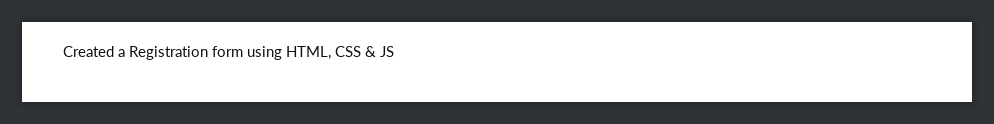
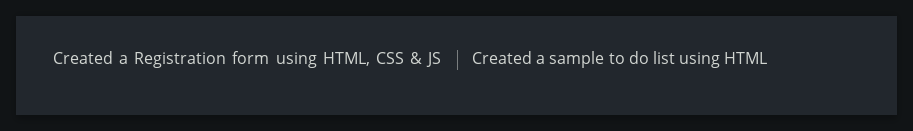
- Created a Registration form using HTML, CSS & JS
+ Created a Registration form using HTML, CSS & JS Created a sample to do list using HTML

